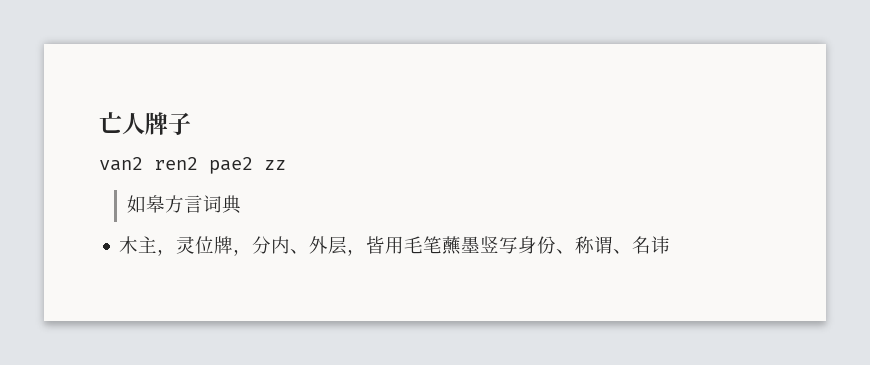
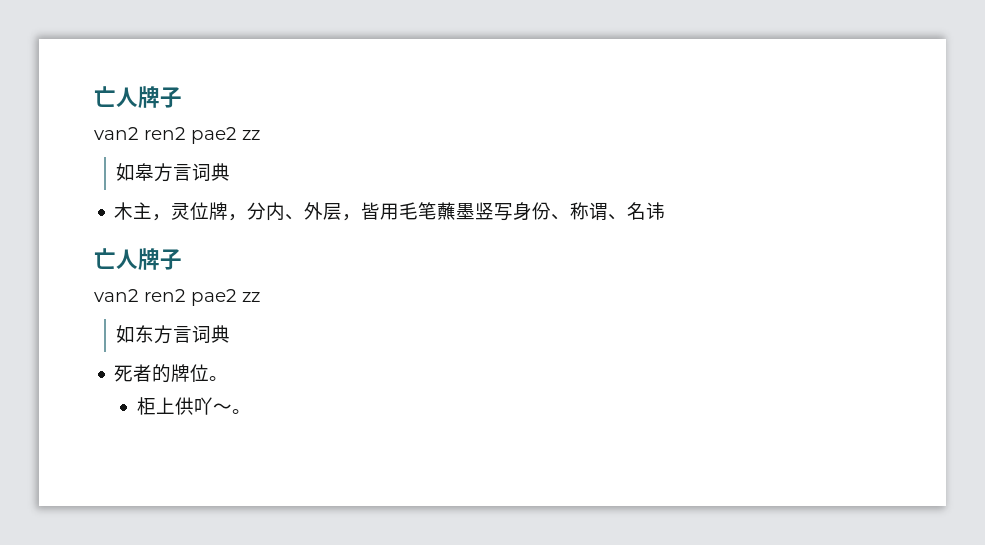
  木主，灵位牌，分内、外层，皆用毛笔蘸墨竖写身份、称谓、名讳
+ 亡人牌子
+ van2 ren2 pae2 zz
+ 如东方言词典
+ 死者的牌位。
+ 柜上供吖～。

